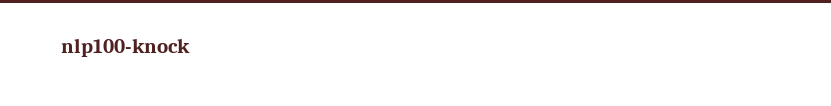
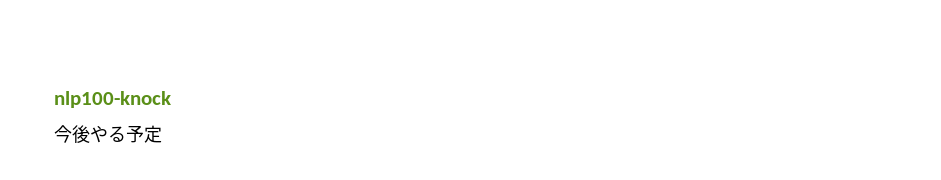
+ 今後やる予定

